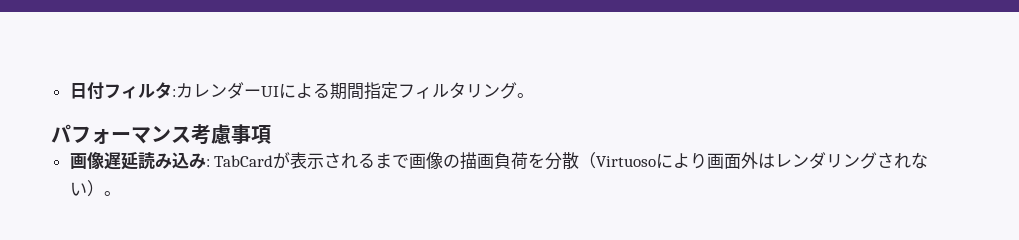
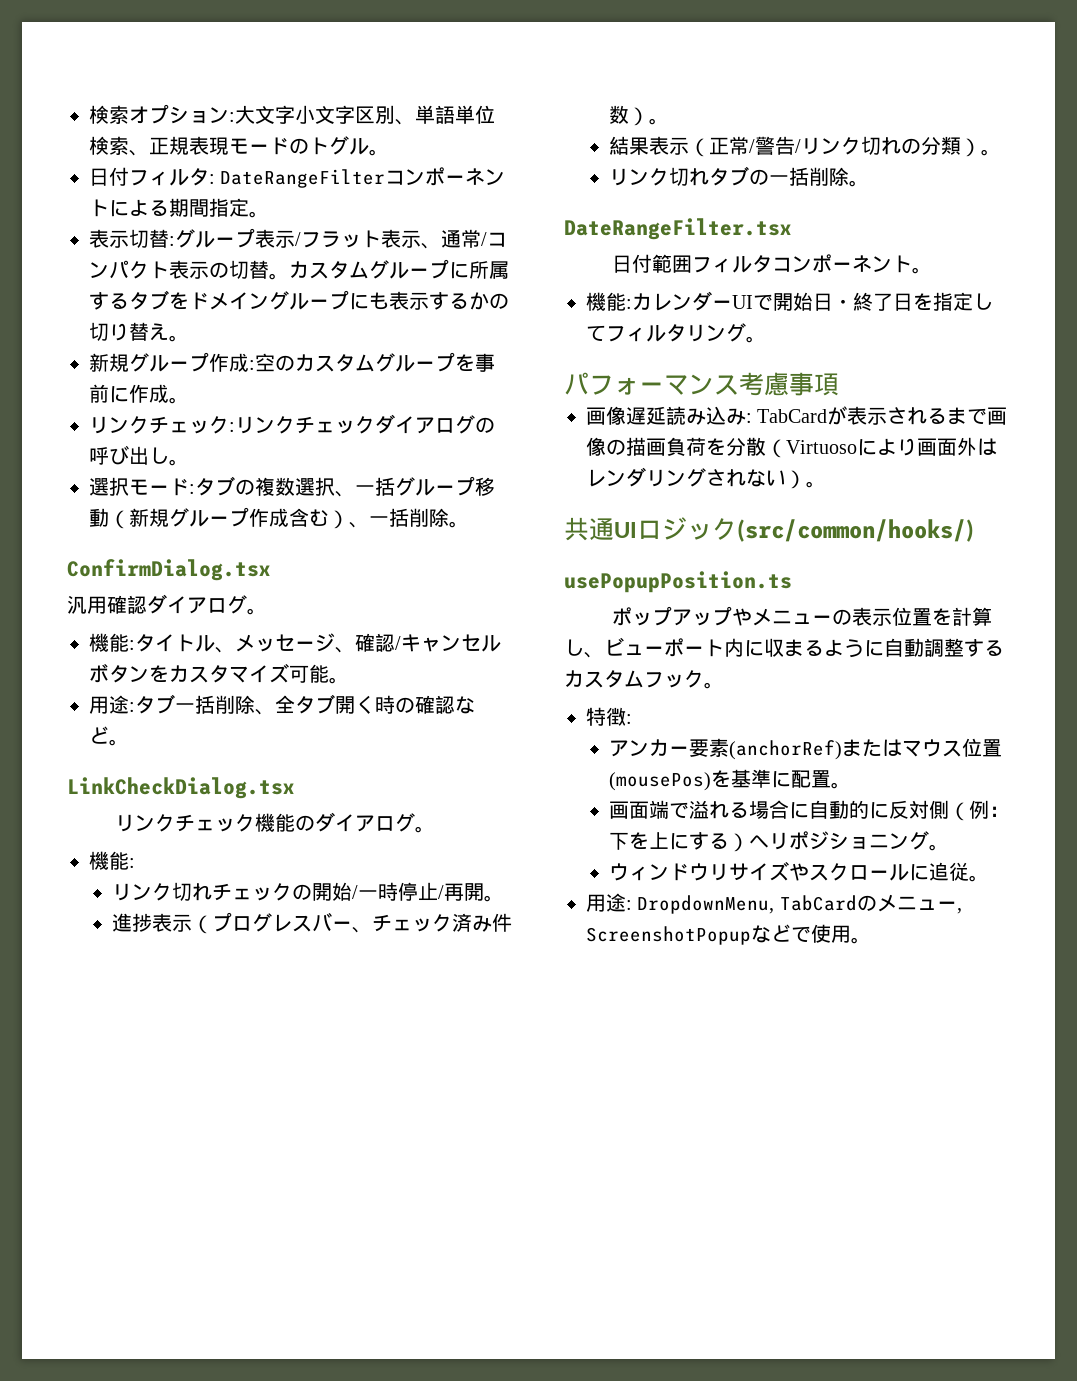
- 日付フィルタ:カレンダーUIによる期間指定フィルタリング。
+ 検索オプション:大文字小文字区別、単語単位検索、正規表現モードのトグル。
+ 日付フィルタ: DateRangeFilterコンポーネントによる期間指定。
+ 表示切替:グループ表示/フラット表示、通常/コンパクト表示の切替。カスタムグループに所属するタブをドメイングループにも表示するかの切り替え。
+ 新規グループ作成:空のカスタムグループを事前に作成。
+ リンクチェック:リンクチェックダイアログの呼び出し。
+ 選択モード:タブの複数選択、一括グループ移動（新規グループ作成含む）、一括削除。
+ ConfirmDialog.tsx
+ 汎用確認ダイアログ。
+ 機能:タイトル、メッセージ、確認/キャンセルボタンをカスタマイズ可能。
+ 用途:タブ一括削除、全タブ開く時の確認など。
+ LinkCheckDialog.tsx
+ リンクチェック機能のダイアログ。
+ 機能:
+ リンク切れチェックの開始/一時停止/再開。
+ 進捗表示（プログレスバー、チェック済み件数）。
+ 結果表示（正常/警告/リンク切れの分類）。
+ リンク切れタブの一括削除。
+ DateRangeFilter.tsx
+ 日付範囲フィルタコンポーネント。
+ 機能:カレンダーUIで開始日・終了日を指定してフィルタリング。
+ 共通UIロジック(src/common/hooks/)
+ usePopupPosition.ts
+ ポップアップやメニューの表示位置を計算し、ビューポート内に収まるように自動調整するカスタムフック。
+ 特徴:
+ アンカー要素(anchorRef)またはマウス位置(mousePos)を基準に配置。
+ 画面端で溢れる場合に自動的に反対側（例：下を上にする）へリポジショニング。
+ ウィンドウリサイズやスクロールに追従。
+ 用途: DropdownMenu, TabCardのメニュー, ScreenshotPopupなどで使用。

